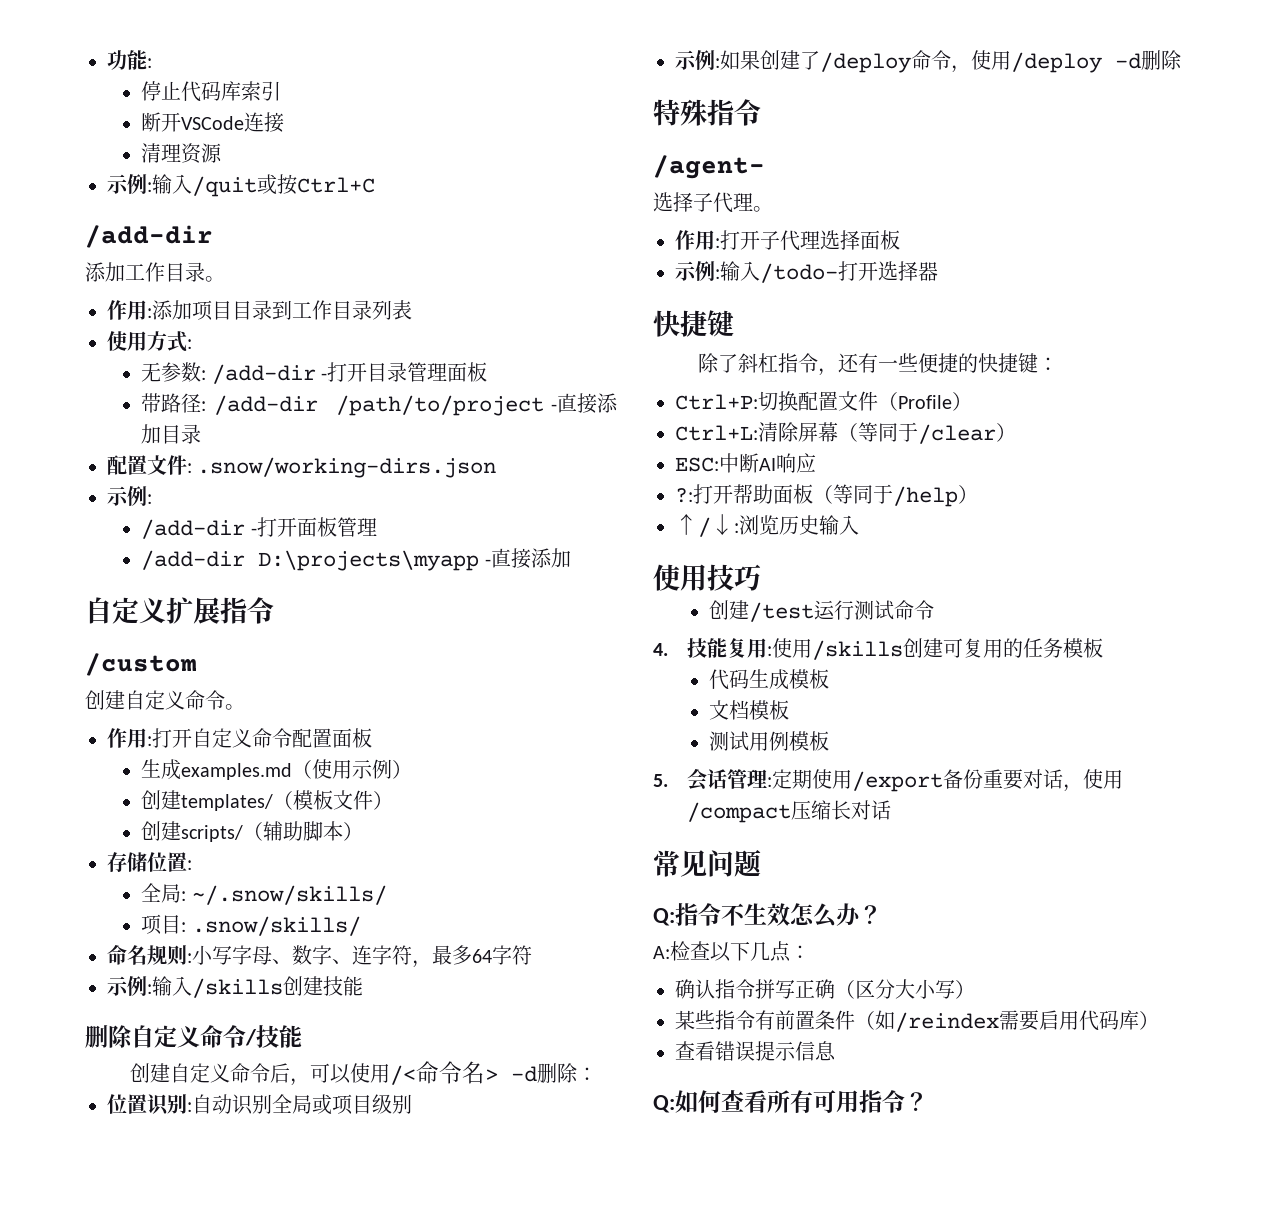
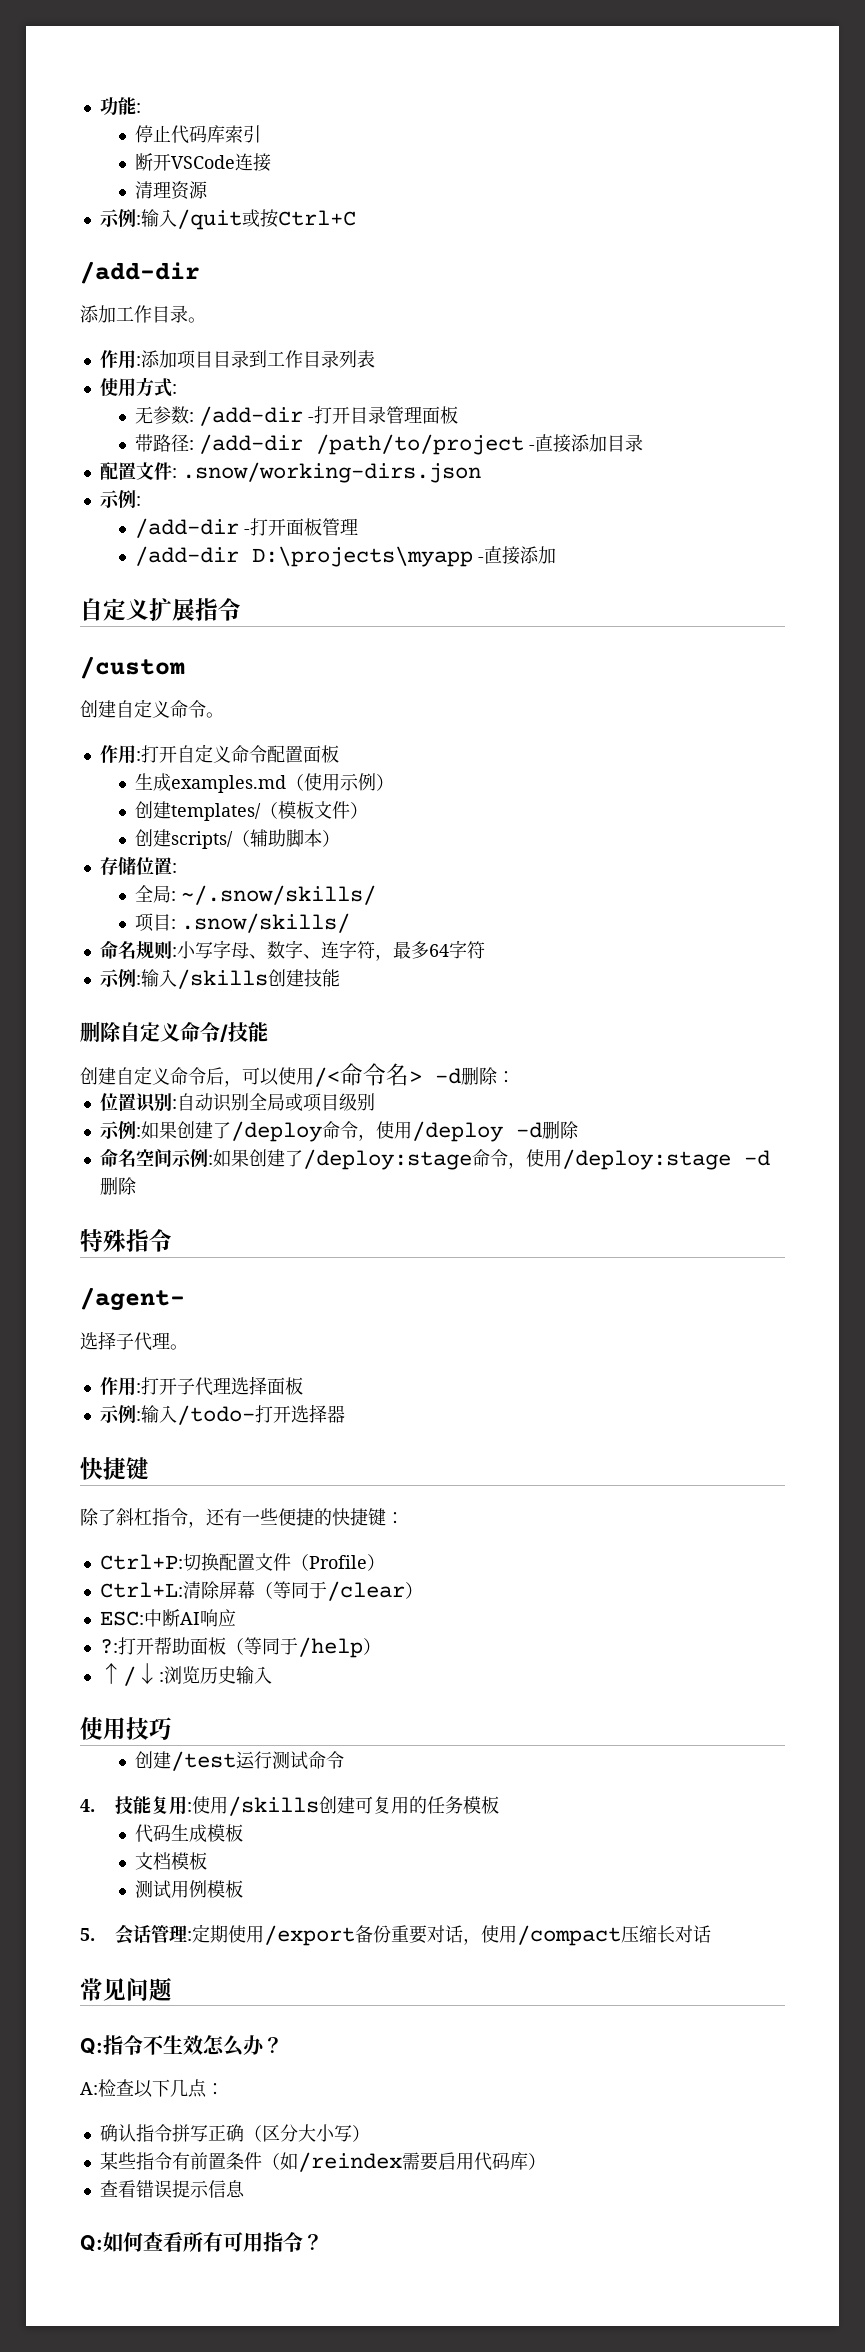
+ 命名空间示例:如果创建了/deploy:stage命令，使用/deploy:stage -d删除

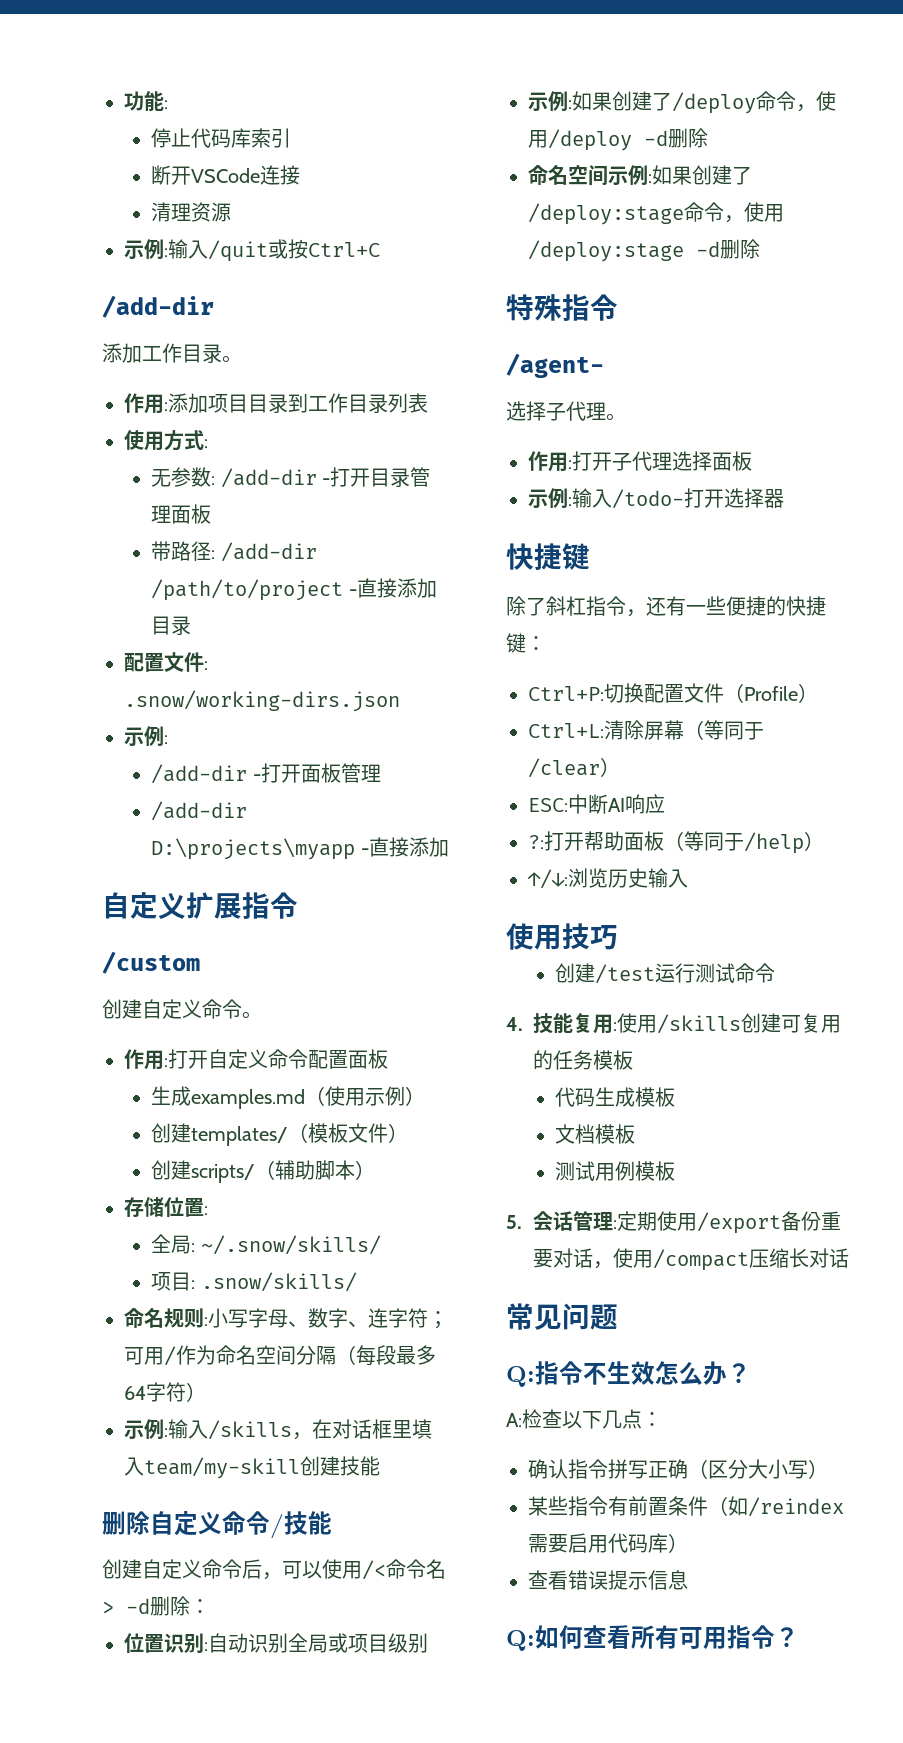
- 命名规则:小写字母、数字、连字符，最多64字符
+ 命名规则:小写字母、数字、连字符；可用/作为命名空间分隔（每段最多64字符）
- 示例:输入/skills创建技能
+ 示例:输入/skills，在对话框里填入team/my-skill创建技能

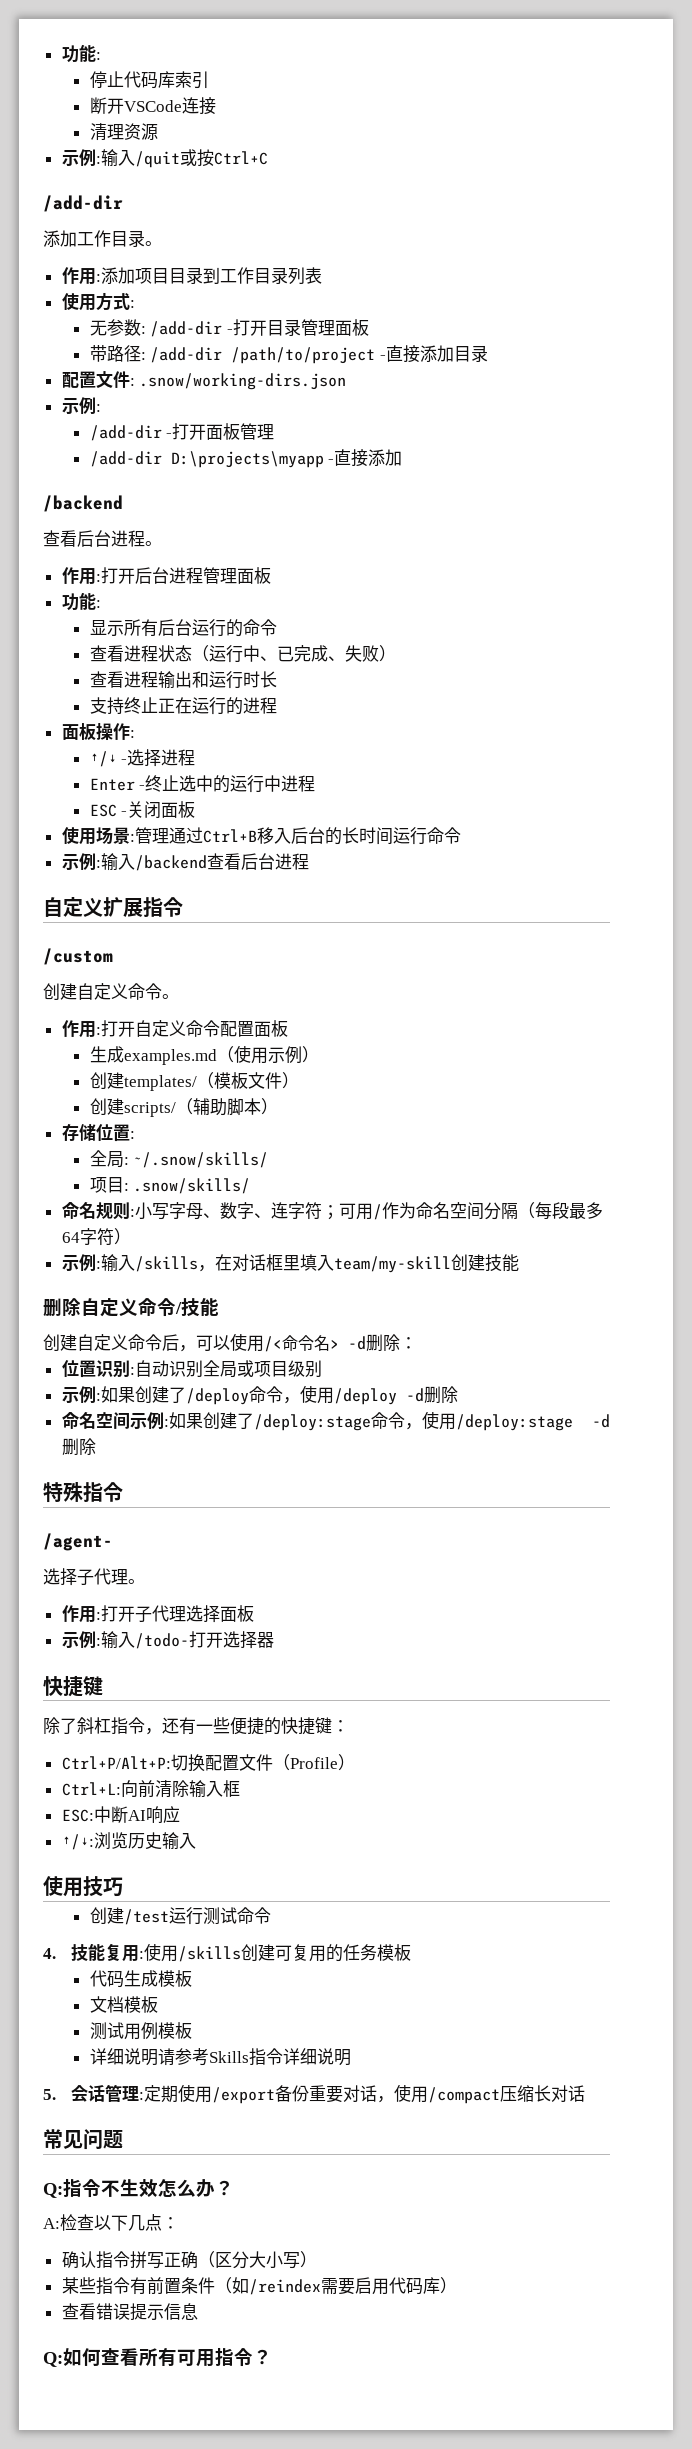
  /add-dir D:\projects\myapp -直接添加
+ /backend
+ 查看后台进程。
+ 作用:打开后台进程管理面板
+ 功能:
+ 显示所有后台运行的命令
+ 查看进程状态（运行中、已完成、失败）
+ 查看进程输出和运行时长
+ 支持终止正在运行的进程
+ 面板操作:
+ ↑/↓ -选择进程
+ Enter -终止选中的运行中进程
+ ESC -关闭面板
+ 使用场景:管理通过Ctrl+B移入后台的长时间运行命令
+ 示例:输入/backend查看后台进程
- Ctrl+P:切换配置文件（Profile）
+ Ctrl+P/Alt+P:切换配置文件（Profile）
- Ctrl+L:清除屏幕（等同于/clear）
+ Ctrl+L:向前清除输入框
- ?:打开帮助面板（等同于/help）
+ 详细说明请参考Skills指令详细说明

